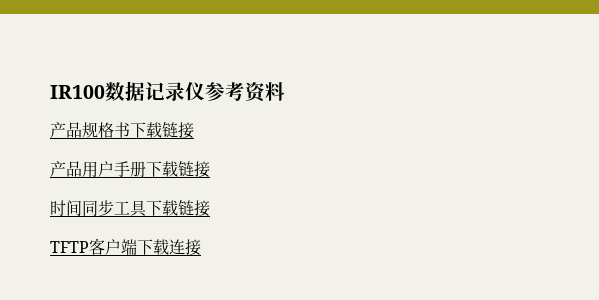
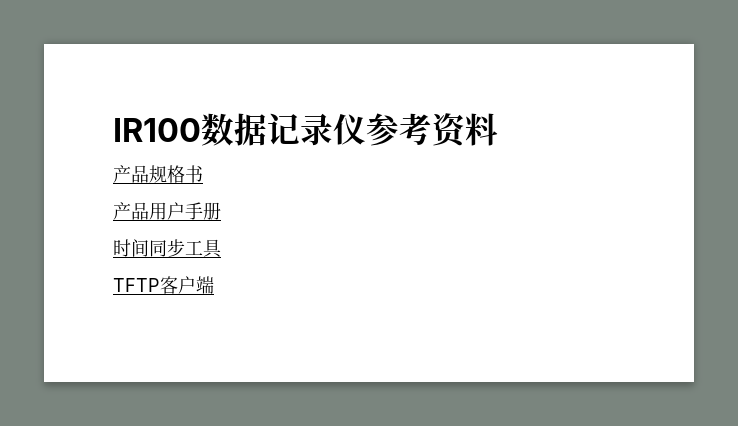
- 产品规格书下载链接
+ 产品规格书
- 产品用户手册下载链接
+ 产品用户手册
- 时间同步工具下载链接
+ 时间同步工具
- TFTP客户端下载连接
+ TFTP客户端

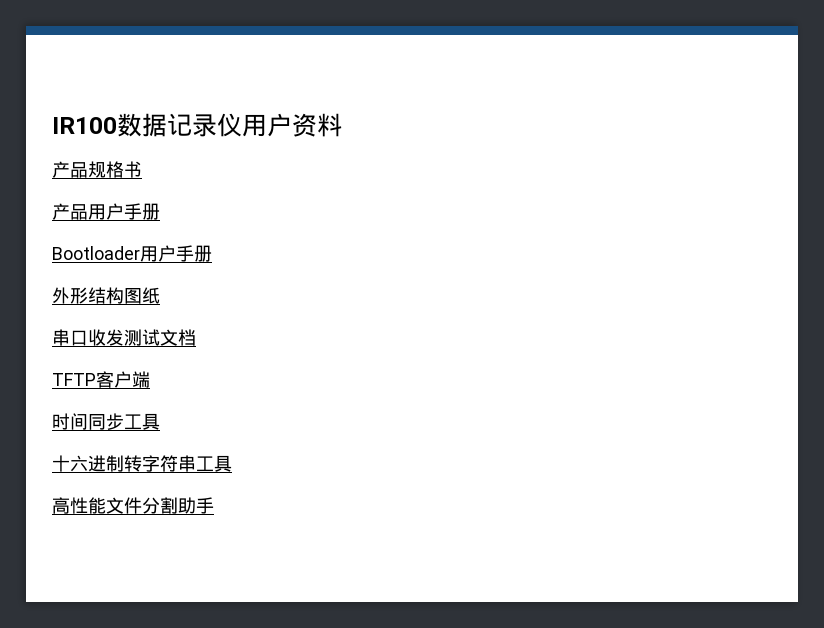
- IR100数据记录仪参考资料
+ IR100数据记录仪用户资料
+ Bootloader用户手册
+ 外形结构图纸
+ 串口收发测试文档
+ TFTP客户端
  时间同步工具
- TFTP客户端
+ 十六进制转字符串工具
+ 高性能文件分割助手

